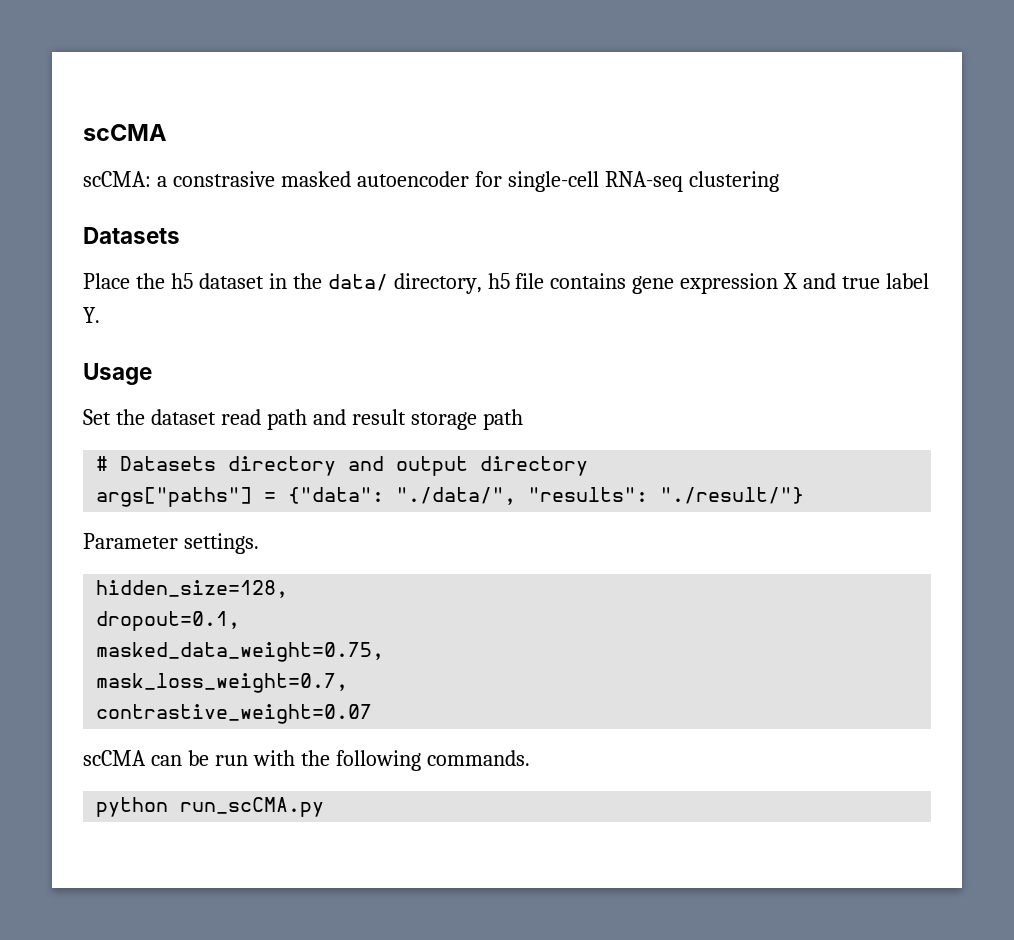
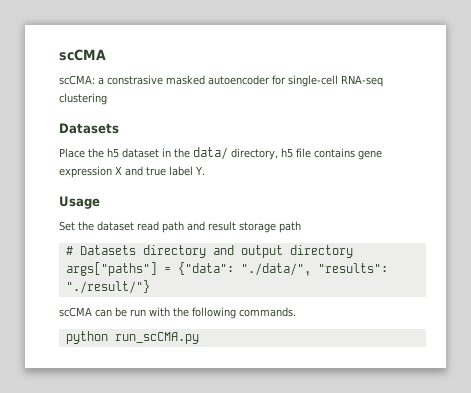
- Parameter settings.
- hidden_size=128,
- dropout=0.1,
- masked_data_weight=0.75,
- mask_loss_weight=0.7,
- contrastive_weight=0.07

